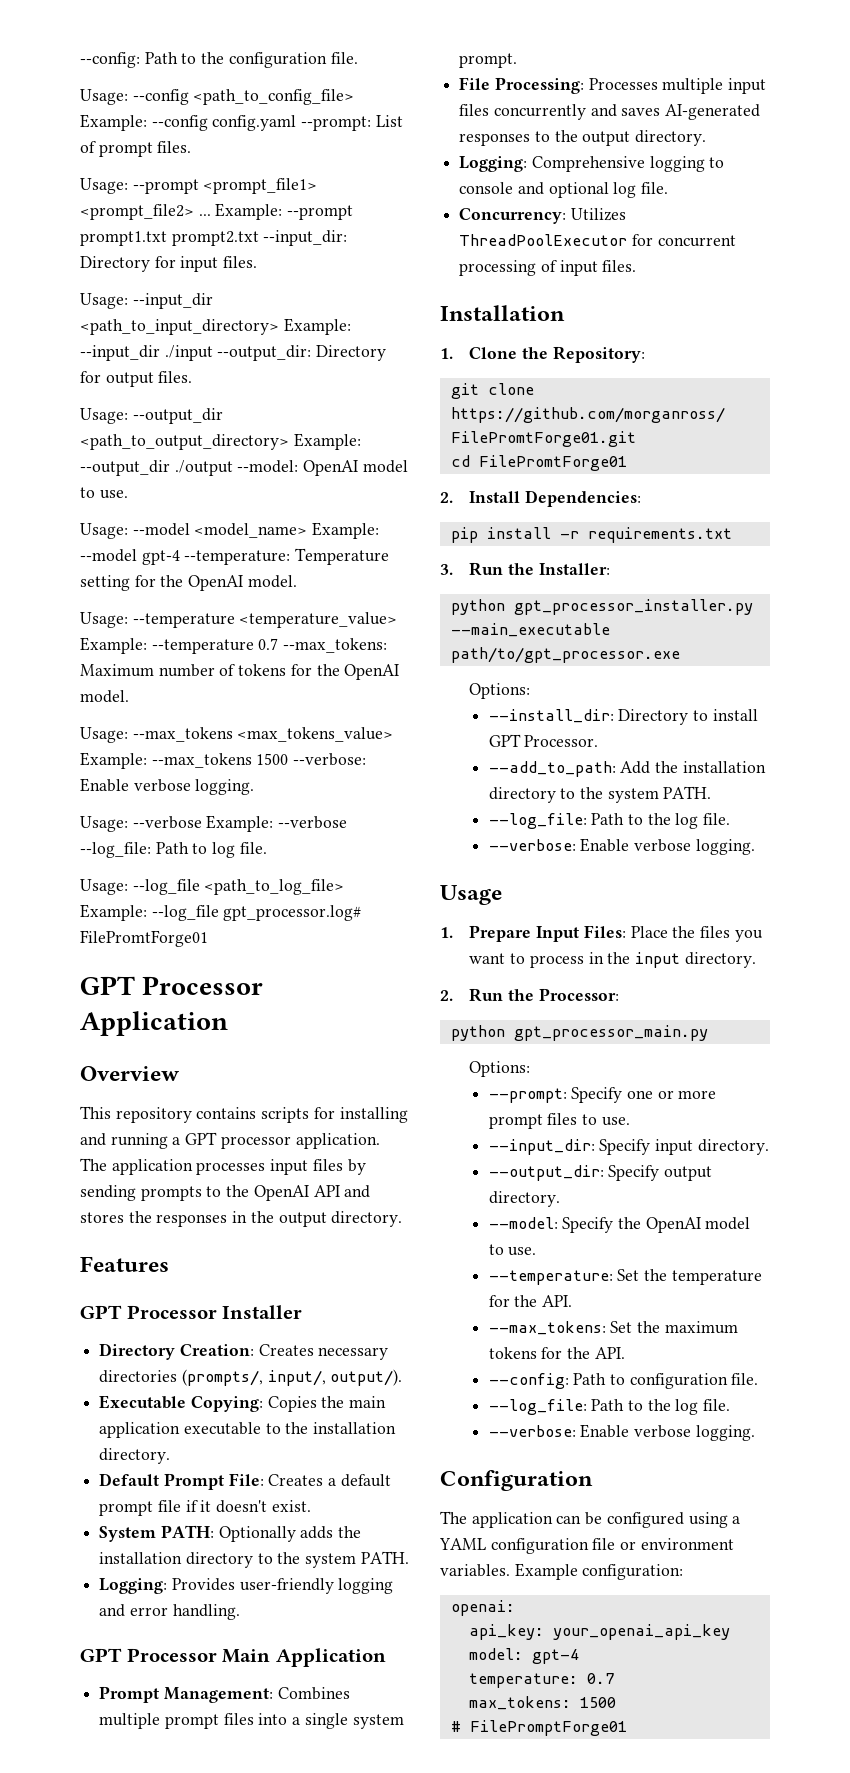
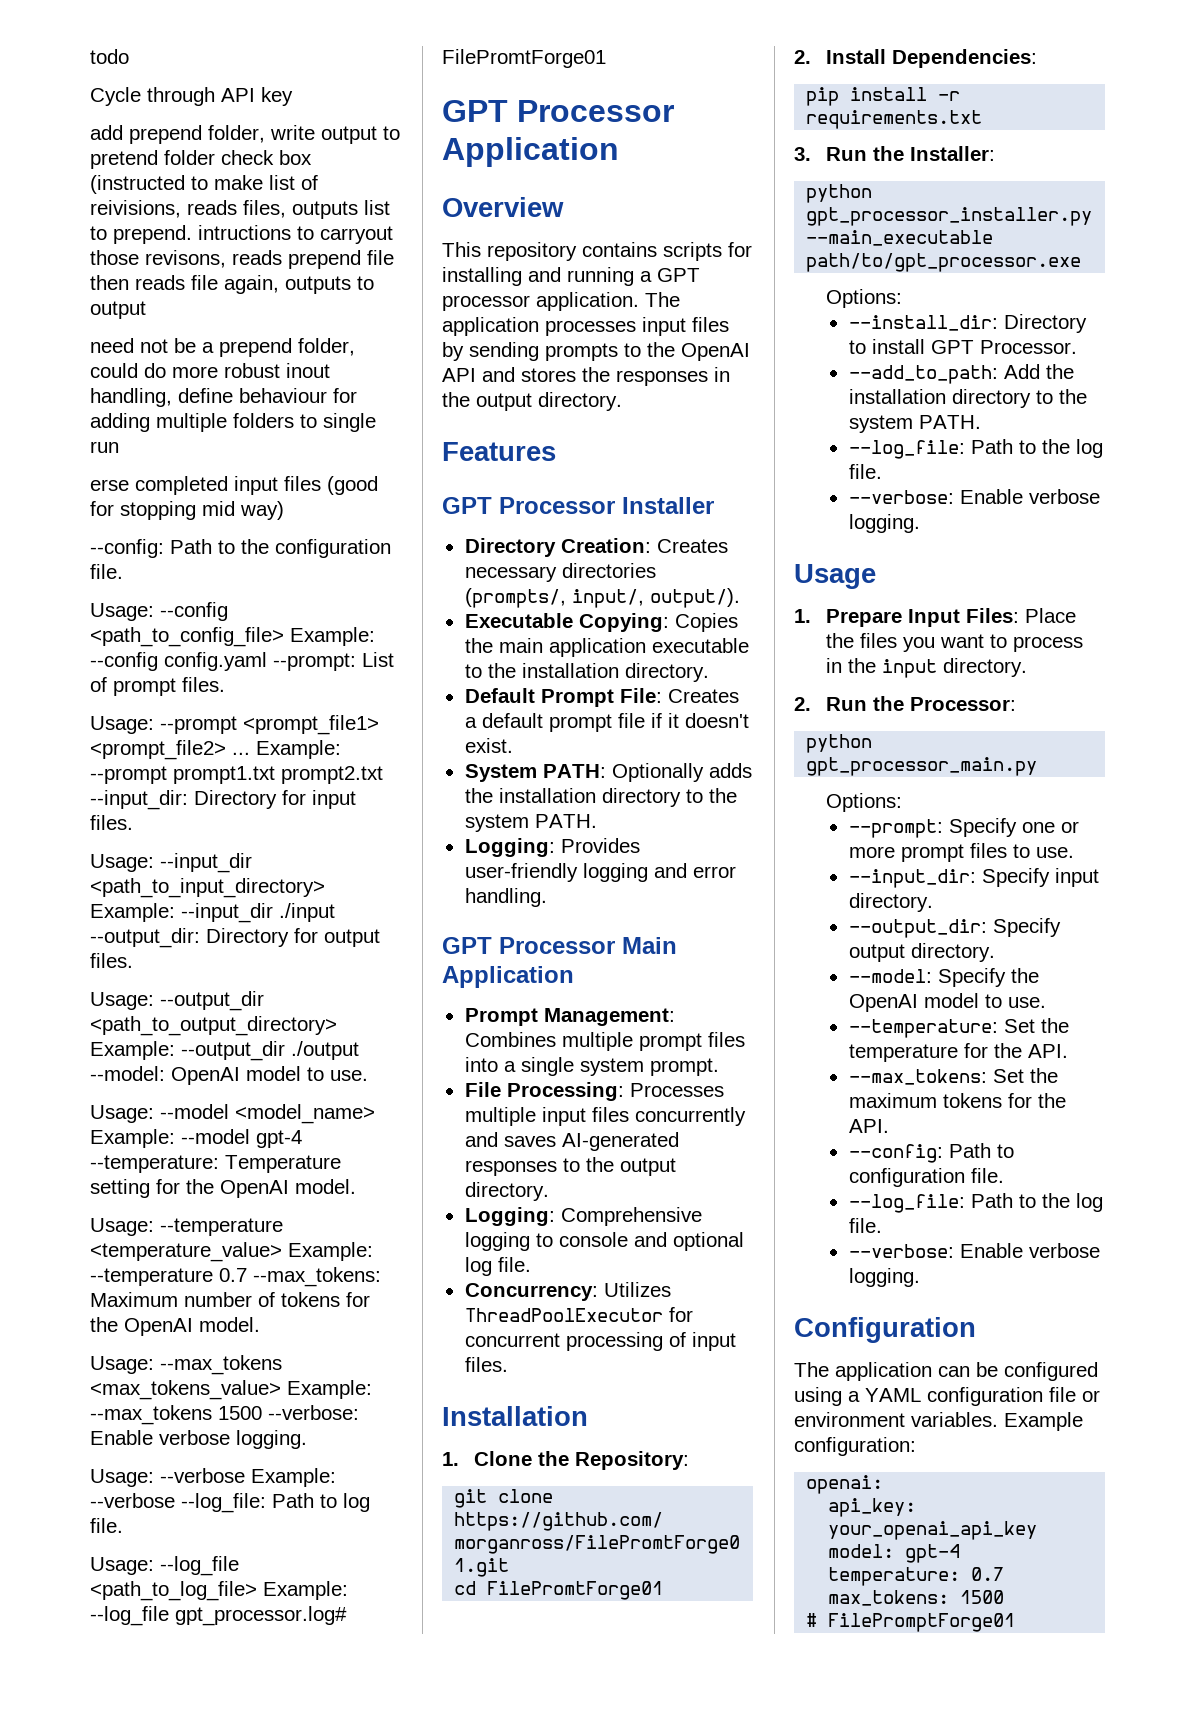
+ todo
+ Cycle through API key
+ add prepend folder, write output to pretend folder check box (instructed to make list of reivisions, reads files, outputs list to prepend. intructions to carryout those revisons, reads prepend file then reads file again, outputs to output
+ need not be a prepend folder, could do more robust inout handling, define behaviour for adding multiple folders to single run
+ erse completed input files (good for stopping mid way)

